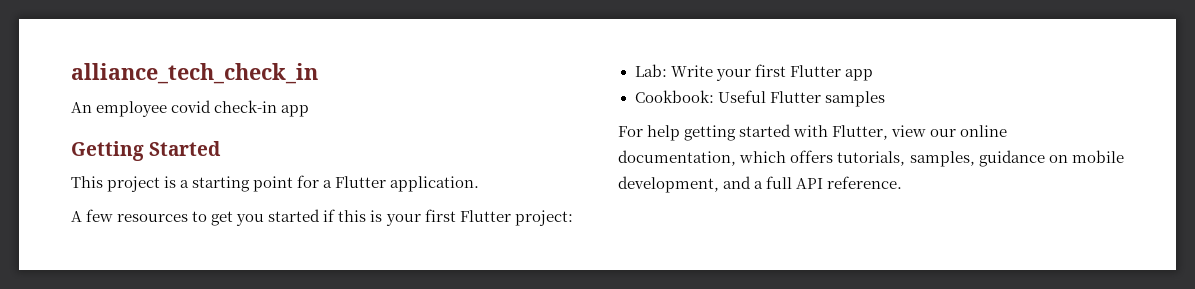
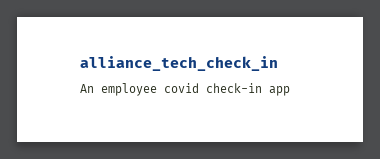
- Getting Started
- This project is a starting point for a Flutter application.
- A few resources to get you started if this is your first Flutter project:
- Lab: Write your first Flutter app
- Cookbook: Useful Flutter samples
- For help getting started with Flutter, view our online documentation, which offers tutorials, samples, guidance on mobile development, and a full API reference.

